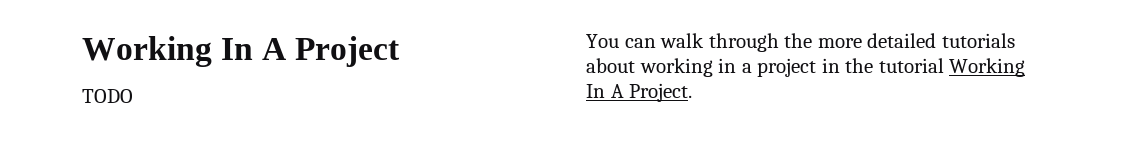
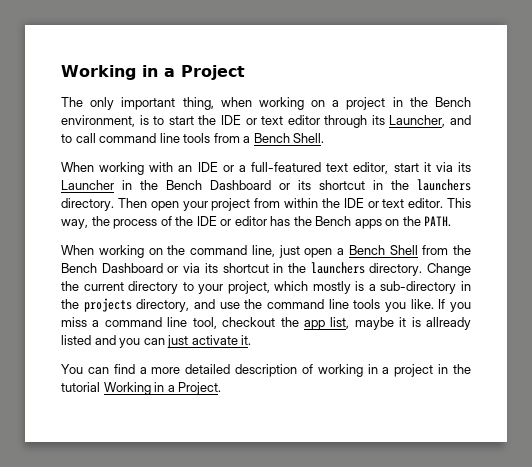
- Working In A Project
+ Working in a Project
- TODO
- You can walk through the more detailed tutorials about working in a project in the tutorial Working In A Project.
+ The only important thing, when working on a project in the Bench environment, is to start the IDE or text editor through its Launcher, and to call command line tools from a Bench Shell.
+ When working with an IDE or a full-featured text editor, start it via its Launcher in the Bench Dashboard or its shortcut in the launchers directory. Then open your project from within the IDE or text editor. This way, the process of the IDE or editor has the Bench apps on the PATH.
+ When working on the command line, just open a Bench Shell from the Bench Dashboard or via its shortcut in the launchers directory. Change the current directory to your project, which mostly is a sub-directory in the projects directory, and use the command line tools you like. If you miss a command line tool, checkout the app list, maybe it is allready listed and you can just activate it.
+ You can find a more detailed description of working in a project in the tutorial Working in a Project.

